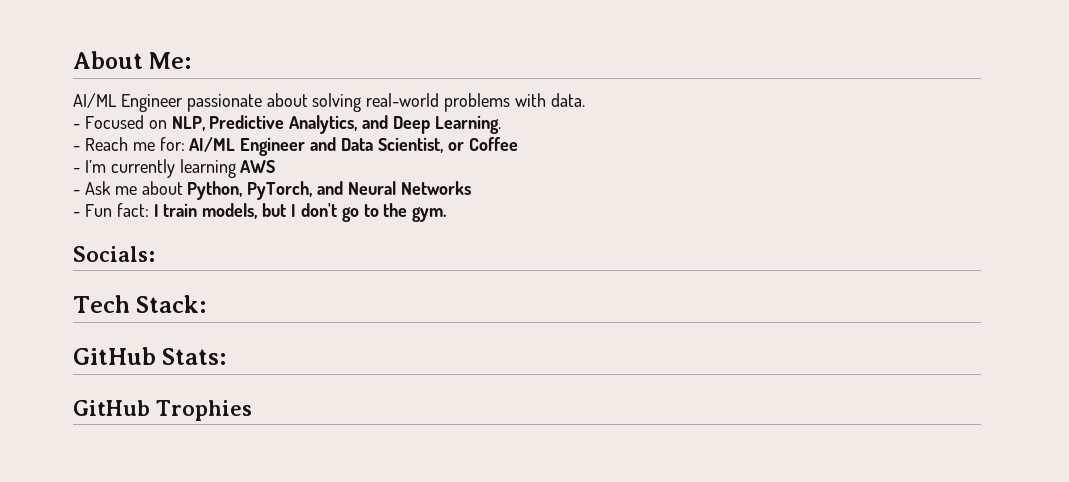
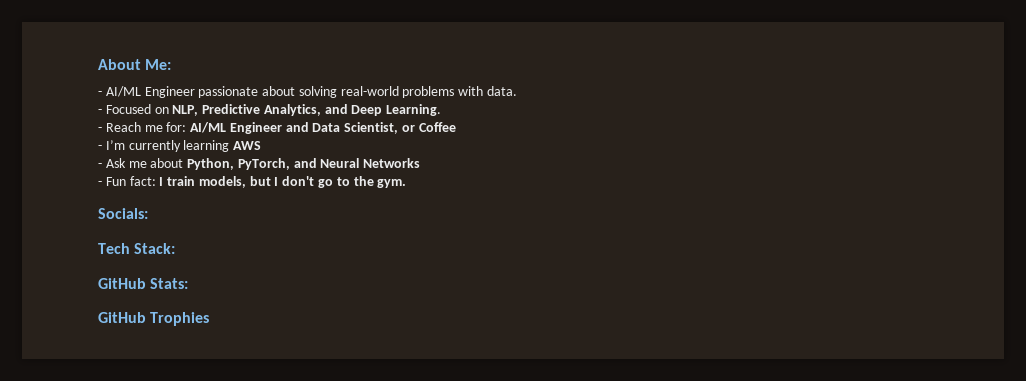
- AI/ML Engineer passionate about solving real-world problems with data.
+ - AI/ML Engineer passionate about solving real-world problems with data.

